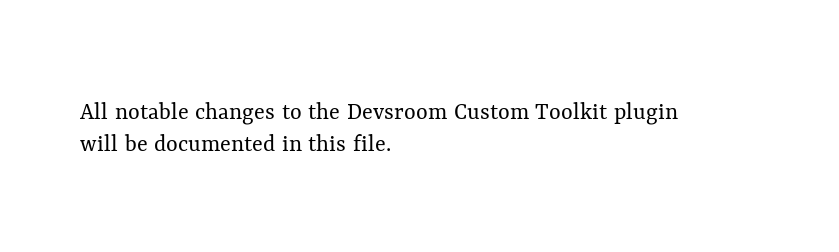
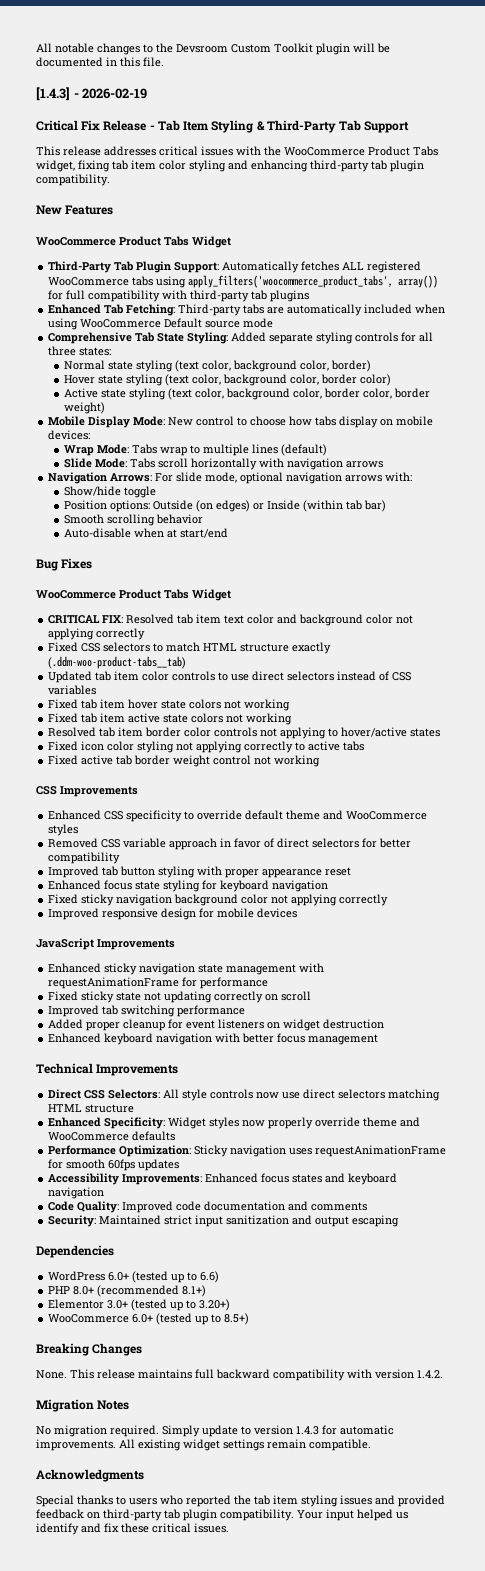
+ [1.4.3] - 2026-02-19
+ Critical Fix Release - Tab Item Styling & Third-Party Tab Support
+ This release addresses critical issues with the WooCommerce Product Tabs widget, fixing tab item color styling and enhancing third-party tab plugin compatibility.
+ New Features
+ WooCommerce Product Tabs Widget
+ Third-Party Tab Plugin Support: Automatically fetches ALL registered WooCommerce tabs using apply_filters('woocommerce_product_tabs', array()) for full compatibility with third-party tab plugins
+ Enhanced Tab Fetching: Third-party tabs are automatically included when using WooCommerce Default source mode
+ Comprehensive Tab State Styling: Added separate styling controls for all three states:
+ Normal state styling (text color, background color, border)
+ Hover state styling (text color, background color, border color)
+ Active state styling (text color, background color, border color, border weight)
+ Mobile Display Mode: New control to choose how tabs display on mobile devices:
+ Wrap Mode: Tabs wrap to multiple lines (default)
+ Slide Mode: Tabs scroll horizontally with navigation arrows
+ Navigation Arrows: For slide mode, optional navigation arrows with:
+ Show/hide toggle
+ Position options: Outside (on edges) or Inside (within tab bar)
+ Smooth scrolling behavior
+ Auto-disable when at start/end
+ Bug Fixes
+ WooCommerce Product Tabs Widget
+ CRITICAL FIX: Resolved tab item text color and background color not applying correctly
+ Fixed CSS selectors to match HTML structure exactly (.ddm-woo-product-tabs__tab)
+ Updated tab item color controls to use direct selectors instead of CSS variables
+ Fixed tab item hover state colors not working
+ Fixed tab item active state colors not working
+ Resolved tab item border color controls not applying to hover/active states
+ Fixed icon color styling not applying correctly to active tabs
+ Fixed active tab border weight control not working
+ CSS Improvements
+ Enhanced CSS specificity to override default theme and WooCommerce styles
+ Removed CSS variable approach in favor of direct selectors for better compatibility
+ Improved tab button styling with proper appearance reset
+ Enhanced focus state styling for keyboard navigation
+ Fixed sticky navigation background color not applying correctly
+ Improved responsive design for mobile devices
+ JavaScript Improvements
+ Enhanced sticky navigation state management with requestAnimationFrame for performance
+ Fixed sticky state not updating correctly on scroll
+ Improved tab switching performance
+ Added proper cleanup for event listeners on widget destruction
+ Enhanced keyboard navigation with better focus management
+ Technical Improvements
+ Direct CSS Selectors: All style controls now use direct selectors matching HTML structure
+ Enhanced Specificity: Widget styles now properly override theme and WooCommerce defaults
+ Performance Optimization: Sticky navigation uses requestAnimationFrame for smooth 60fps updates
+ Accessibility Improvements: Enhanced focus states and keyboard navigation
+ Code Quality: Improved code documentation and comments
+ Security: Maintained strict input sanitization and output escaping
+ Dependencies
+ WordPress 6.0+ (tested up to 6.6)
+ PHP 8.0+ (recommended 8.1+)
+ Elementor 3.0+ (tested up to 3.20+)
+ WooCommerce 6.0+ (tested up to 8.5+)
+ Breaking Changes
+ None. This release maintains full backward compatibility with version 1.4.2.
+ Migration Notes
+ No migration required. Simply update to version 1.4.3 for automatic improvements. All existing widget settings remain compatible.
+ Acknowledgments
+ Special thanks to users who reported the tab item styling issues and provided feedback on third-party tab plugin compatibility. Your input helped us identify and fix these critical issues.

